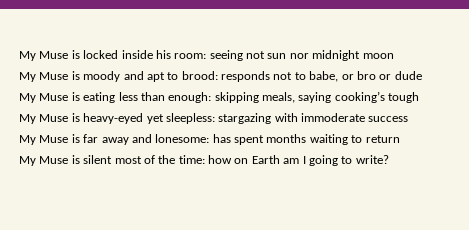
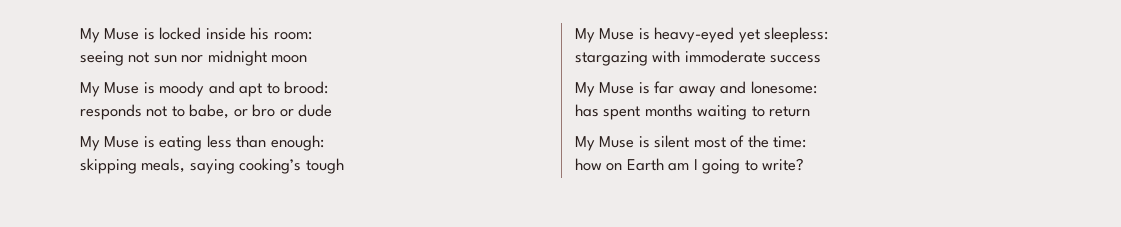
- My Muse is locked inside his room: seeing not sun nor midnight moon
+ My Muse is locked inside his room:
+ seeing not sun nor midnight moon
- My Muse is moody and apt to brood: responds not to babe, or bro or dude
+ My Muse is moody and apt to brood:
+ responds not to babe, or bro or dude
- My Muse is eating less than enough: skipping meals, saying cooking’s tough
+ My Muse is eating less than enough:
+ skipping meals, saying cooking’s tough
- My Muse is heavy-eyed yet sleepless: stargazing with immoderate success
+ My Muse is heavy-eyed yet sleepless:
+ stargazing with immoderate success
- My Muse is far away and lonesome: has spent months waiting to return
+ My Muse is far away and lonesome:
+ has spent months waiting to return
- My Muse is silent most of the time: how on Earth am I going to write?
+ My Muse is silent most of the time:
+ how on Earth am I going to write?

